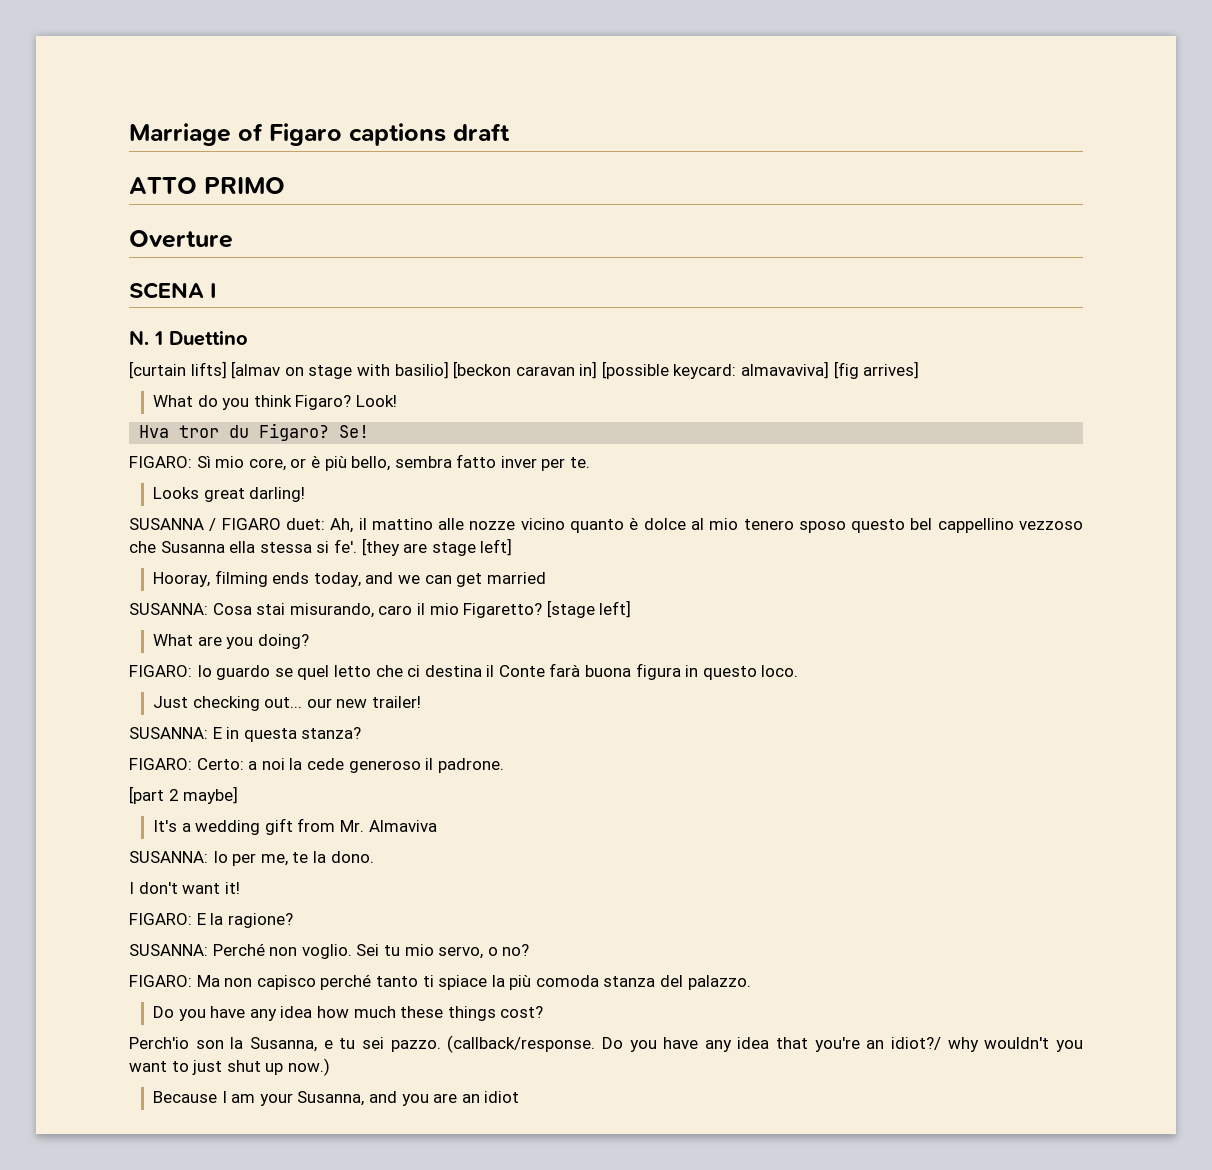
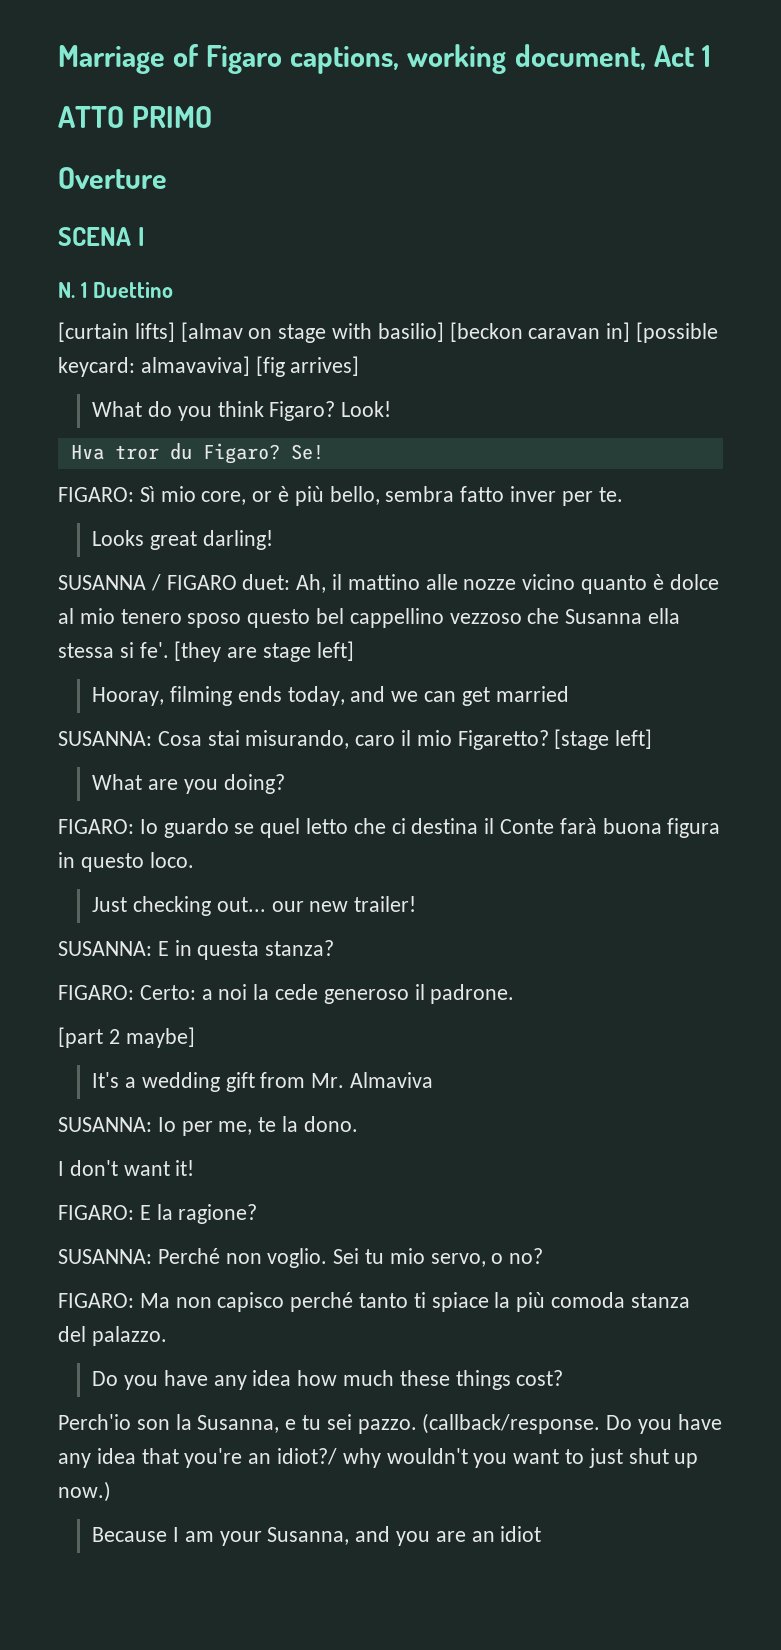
- Marriage of Figaro captions draft
+ Marriage of Figaro captions, working document, Act 1

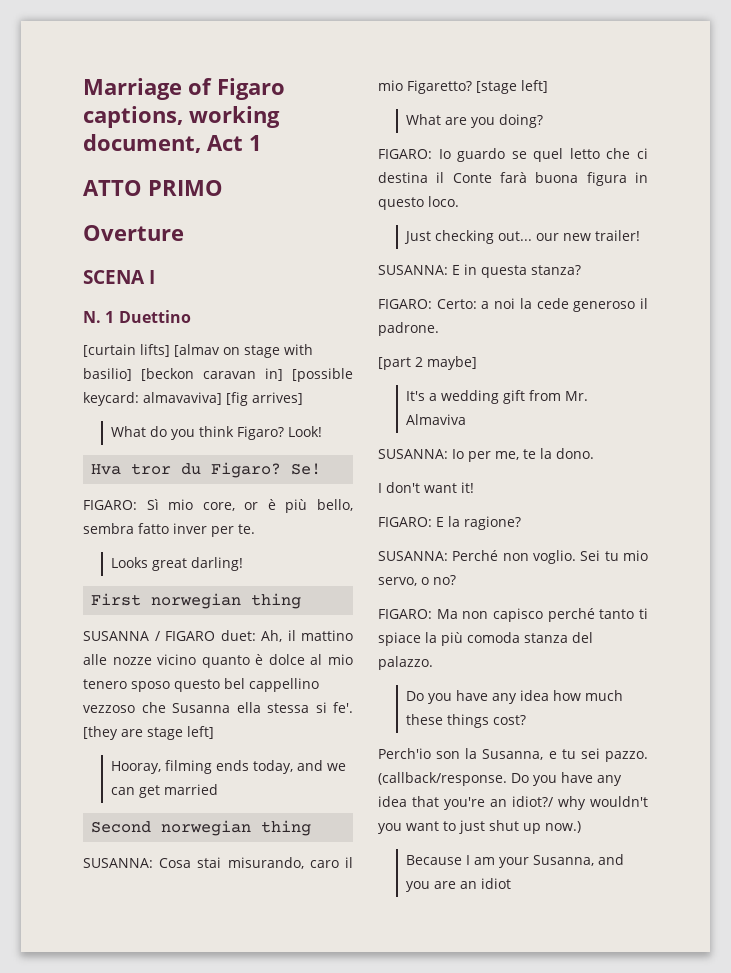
+ First norwegian thing
+ Second norwegian thing

